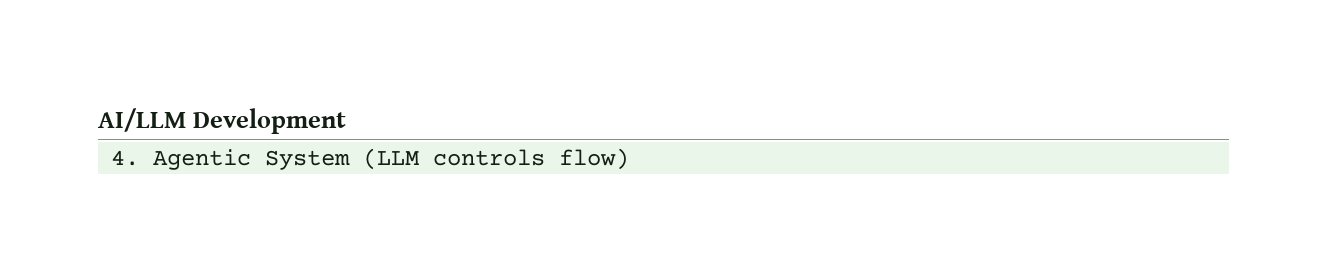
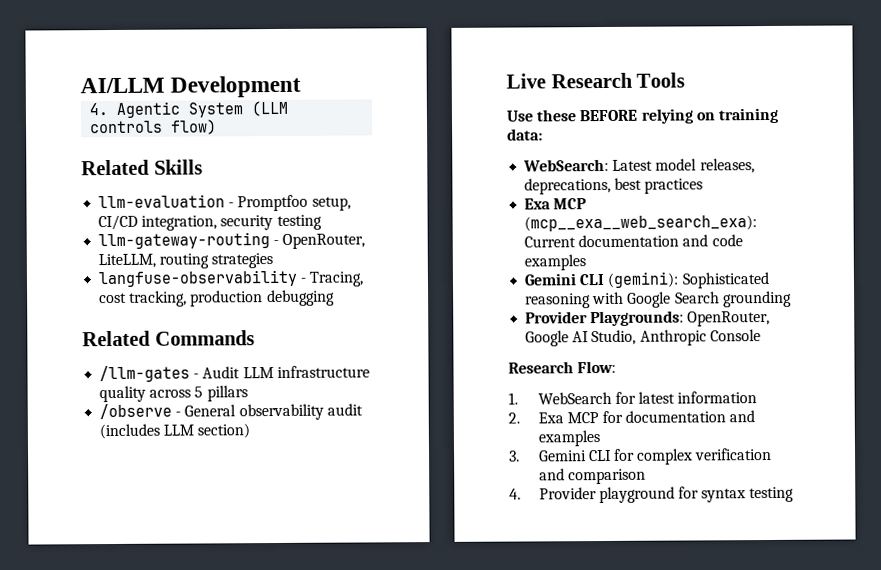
+ Related Skills
+ llm-evaluation - Promptfoo setup, CI/CD integration, security testing
+ llm-gateway-routing - OpenRouter, LiteLLM, routing strategies
+ langfuse-observability - Tracing, cost tracking, production debugging
+ Related Commands
+ /llm-gates - Audit LLM infrastructure quality across 5 pillars
+ /observe - General observability audit (includes LLM section)
+ Live Research Tools
+ Use these BEFORE relying on training data:
+ WebSearch: Latest model releases, deprecations, best practices
+ Exa MCP (mcp__exa__web_search_exa): Current documentation and code examples
+ Gemini CLI (gemini): Sophisticated reasoning with Google Search grounding
+ Provider Playgrounds: OpenRouter, Google AI Studio, Anthropic Console
+ Research Flow:
+ 1. WebSearch for latest information
+ 2. Exa MCP for documentation and examples
+ 3. Gemini CLI for complex verification and comparison
+ 4. Provider playground for syntax testing

